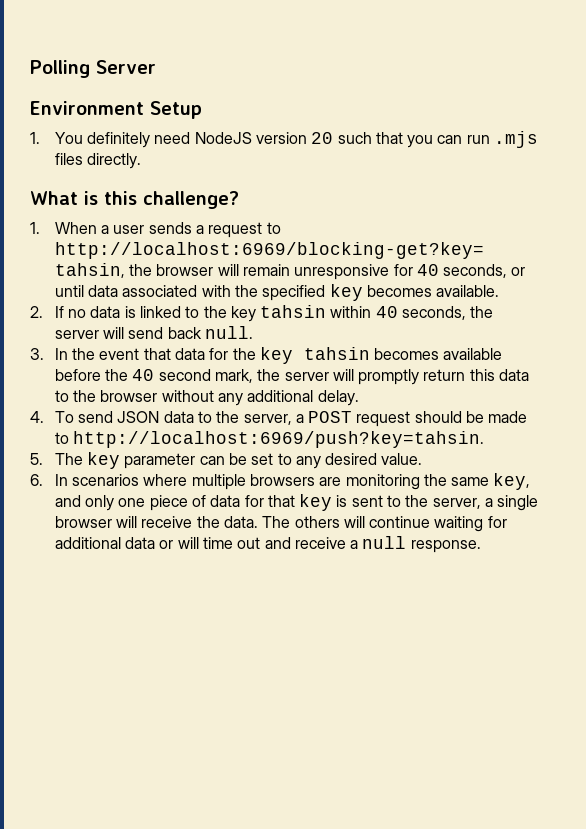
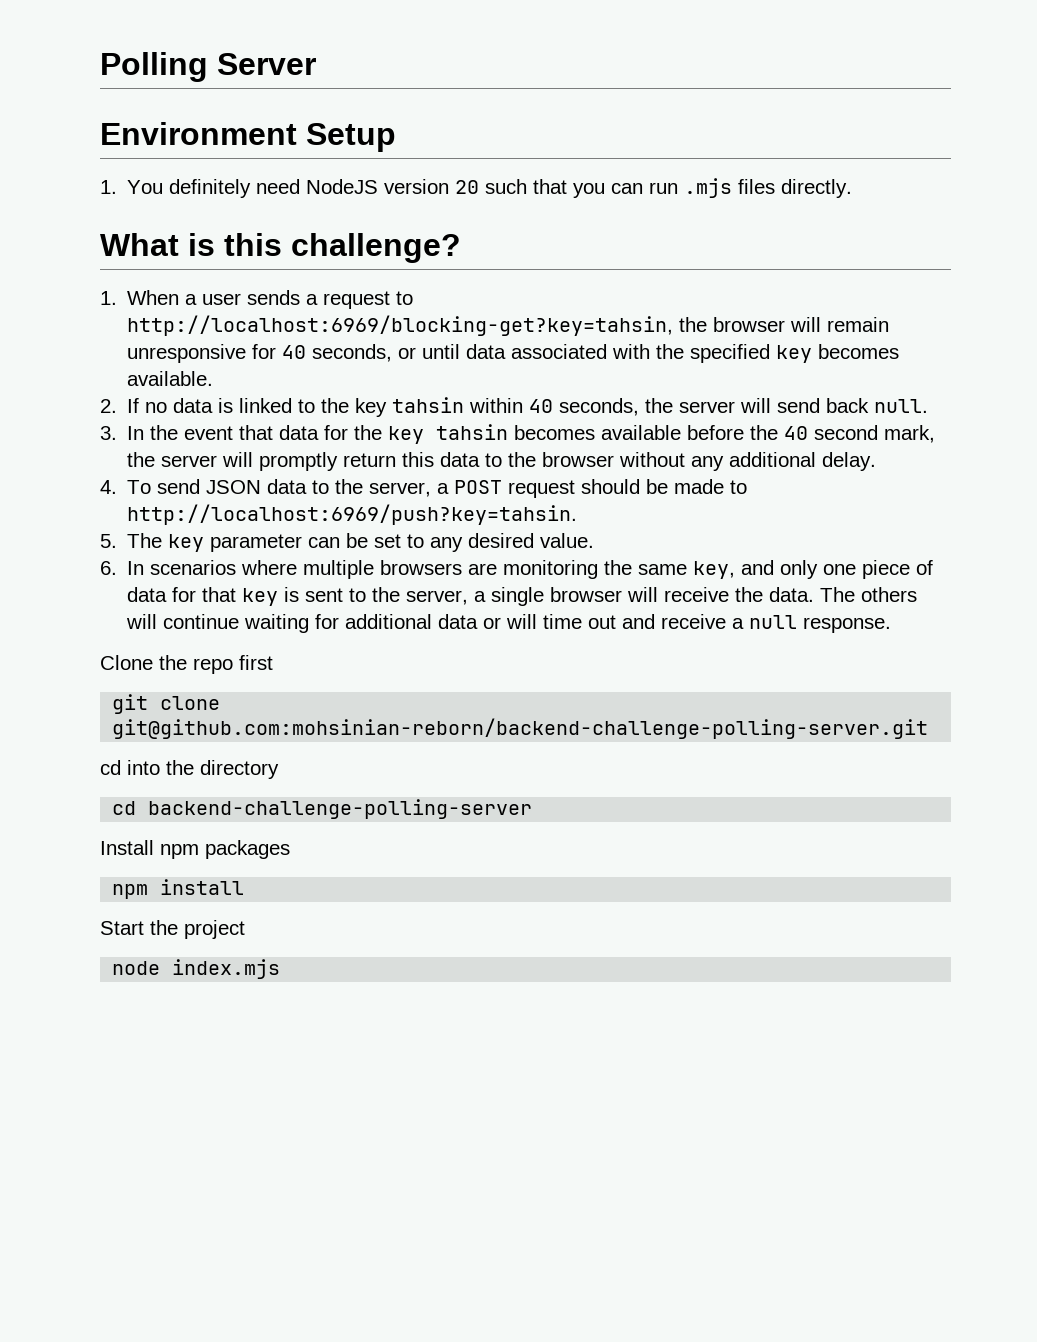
+ Clone the repo first
+ git clone git@github.com:mohsinian-reborn/backend-challenge-polling-server.git
+ cd into the directory
+ cd backend-challenge-polling-server
+ Install npm packages
+ npm install
+ Start the project
+ node index.mjs

